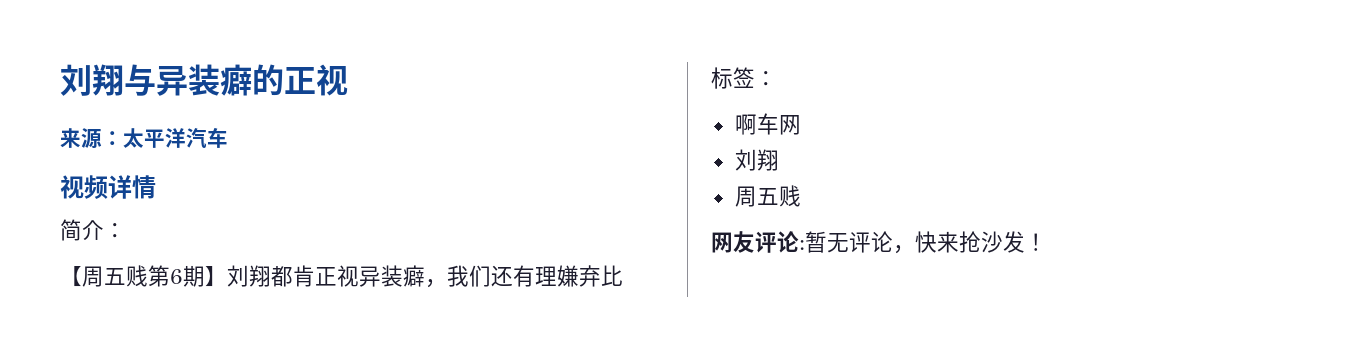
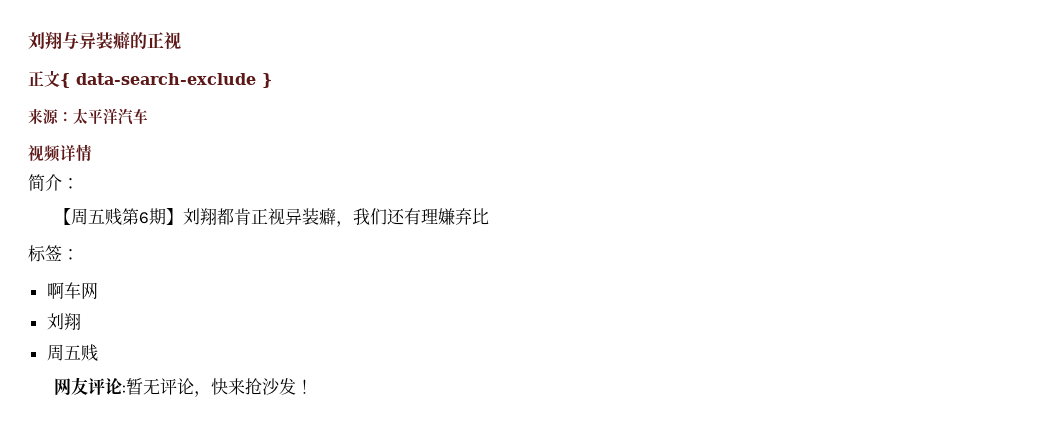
+ 正文{ data-search-exclude }

